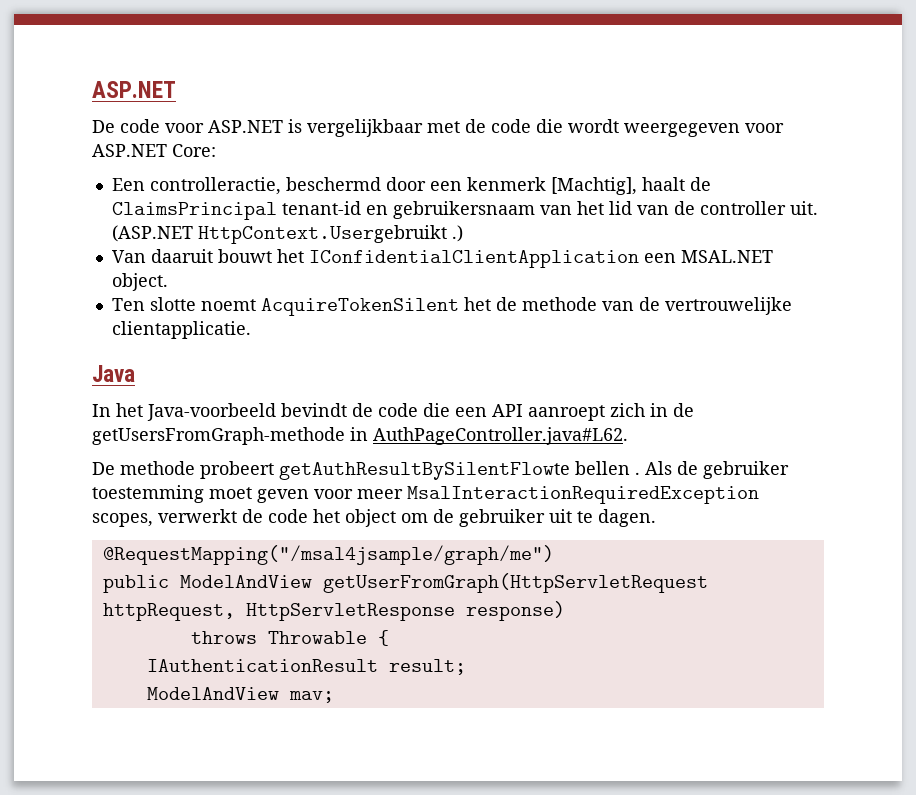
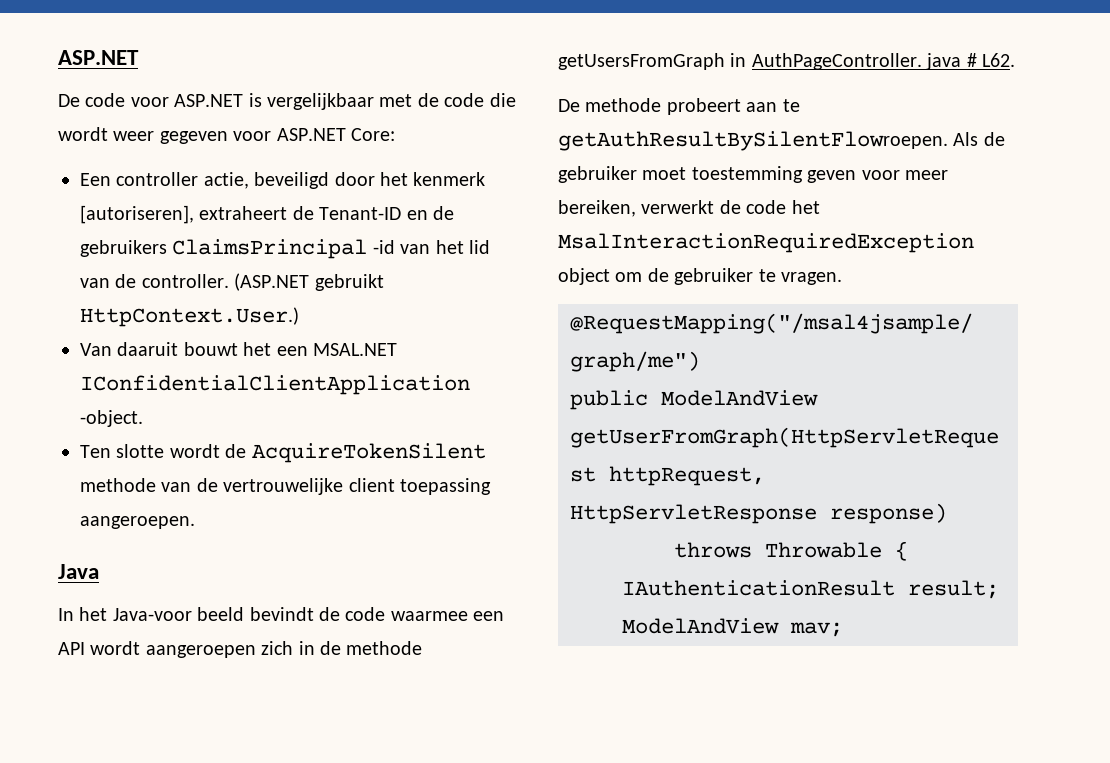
- De code voor ASP.NET is vergelijkbaar met de code die wordt weergegeven voor ASP.NET Core:
+ De code voor ASP.NET is vergelijkbaar met de code die wordt weer gegeven voor ASP.NET Core:
- Een controlleractie, beschermd door een kenmerk [Machtig], haalt de ClaimsPrincipal tenant-id en gebruikersnaam van het lid van de controller uit. (ASP.NET HttpContext.Usergebruikt .)
+ Een controller actie, beveiligd door het kenmerk [autoriseren], extraheert de Tenant-ID en de gebruikers ClaimsPrincipal -id van het lid van de controller. (ASP.NET gebruikt HttpContext.User.)
- Van daaruit bouwt het IConfidentialClientApplication een MSAL.NET object.
+ Van daaruit bouwt het een MSAL.NET IConfidentialClientApplication -object.
- Ten slotte noemt AcquireTokenSilent het de methode van de vertrouwelijke clientapplicatie.
+ Ten slotte wordt de AcquireTokenSilent methode van de vertrouwelijke client toepassing aangeroepen.
- In het Java-voorbeeld bevindt de code die een API aanroept zich in de getUsersFromGraph-methode in AuthPageController.java#L62.
+ In het Java-voor beeld bevindt de code waarmee een API wordt aangeroepen zich in de methode getUsersFromGraph in AuthPageController. java # L62.
- De methode probeert getAuthResultBySilentFlowte bellen .
+ De methode probeert aan te getAuthResultBySilentFlowroepen.
- Als de gebruiker toestemming moet geven voor meer MsalInteractionRequiredException scopes, verwerkt de code het object om de gebruiker uit te dagen.
+ Als de gebruiker moet toestemming geven voor meer bereiken, verwerkt de code het MsalInteractionRequiredException object om de gebruiker te vragen.

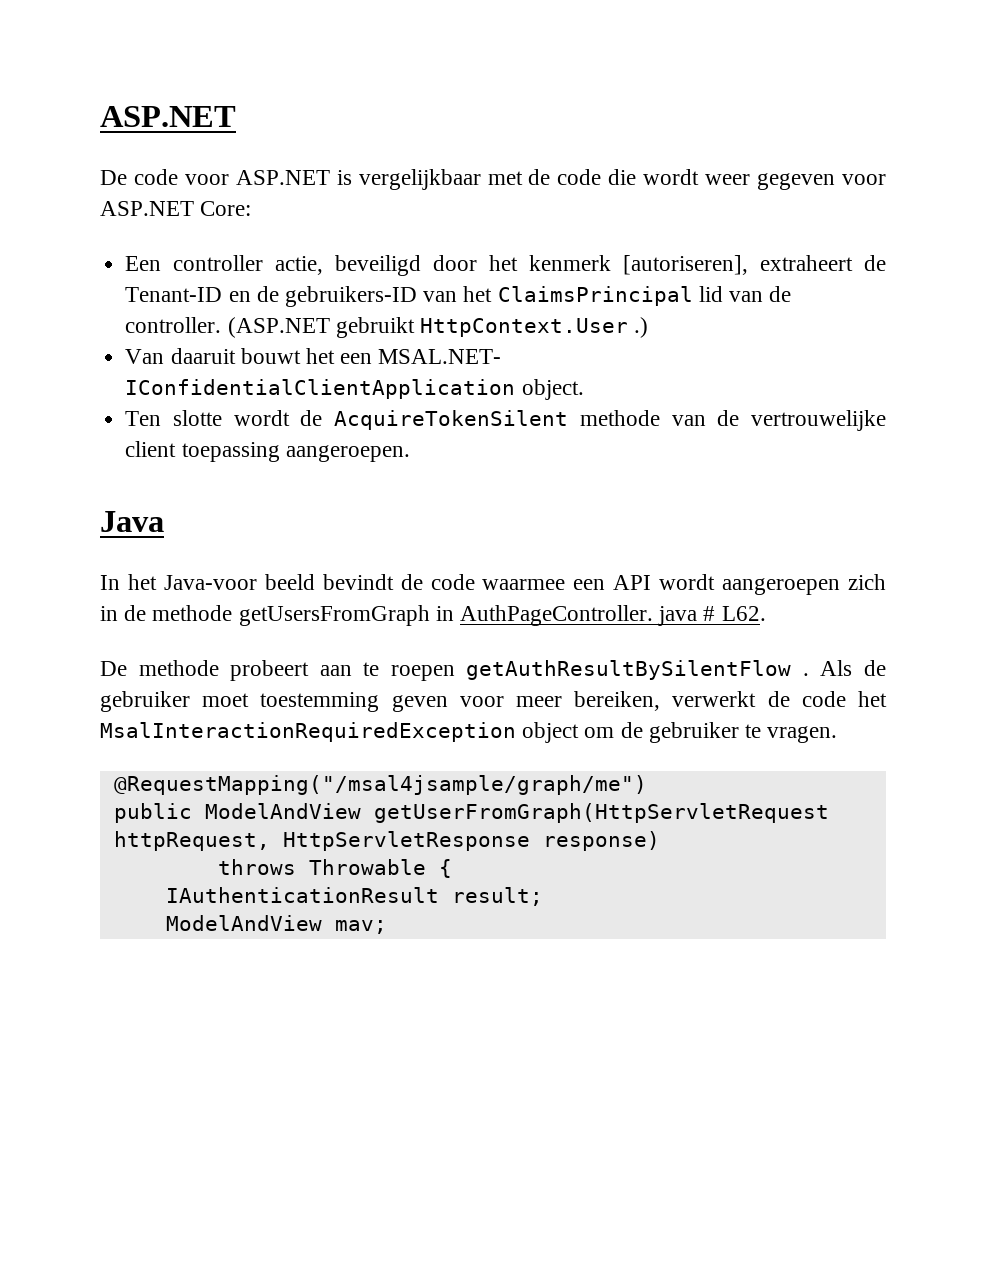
- Een controller actie, beveiligd door het kenmerk [autoriseren], extraheert de Tenant-ID en de gebruikers ClaimsPrincipal -id van het lid van de controller.
+ Een controller actie, beveiligd door het kenmerk [autoriseren], extraheert de Tenant-ID en de gebruikers-ID van het ClaimsPrincipal lid van de controller.
- (ASP.NET gebruikt HttpContext.User.)
+ (ASP.NET gebruikt HttpContext.User .)
- Van daaruit bouwt het een MSAL.NET IConfidentialClientApplication -object.
+ Van daaruit bouwt het een MSAL.NET- IConfidentialClientApplication object.
- De methode probeert aan te getAuthResultBySilentFlowroepen.
+ De methode probeert aan te roepen getAuthResultBySilentFlow .

